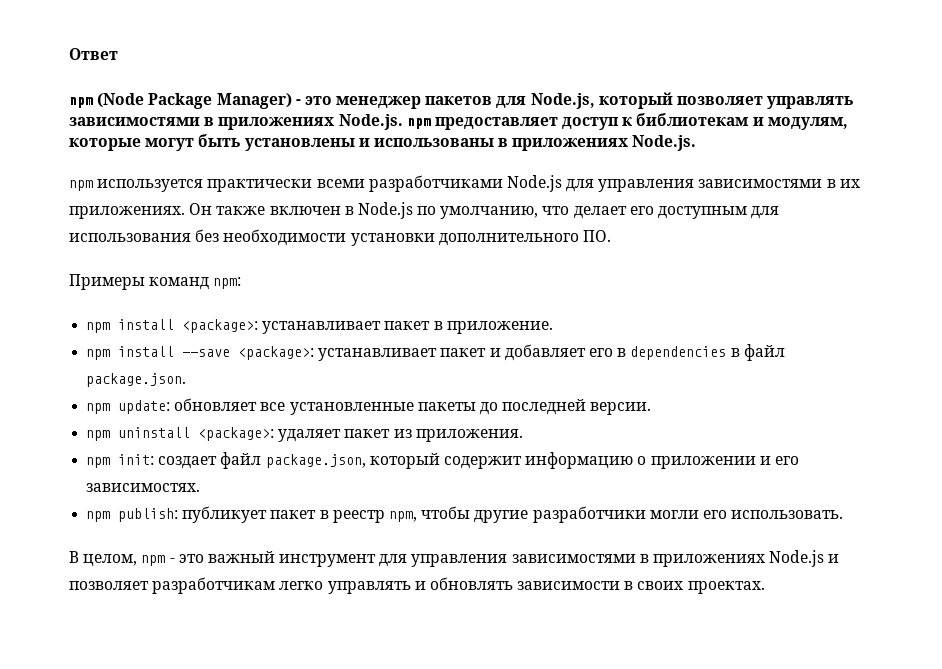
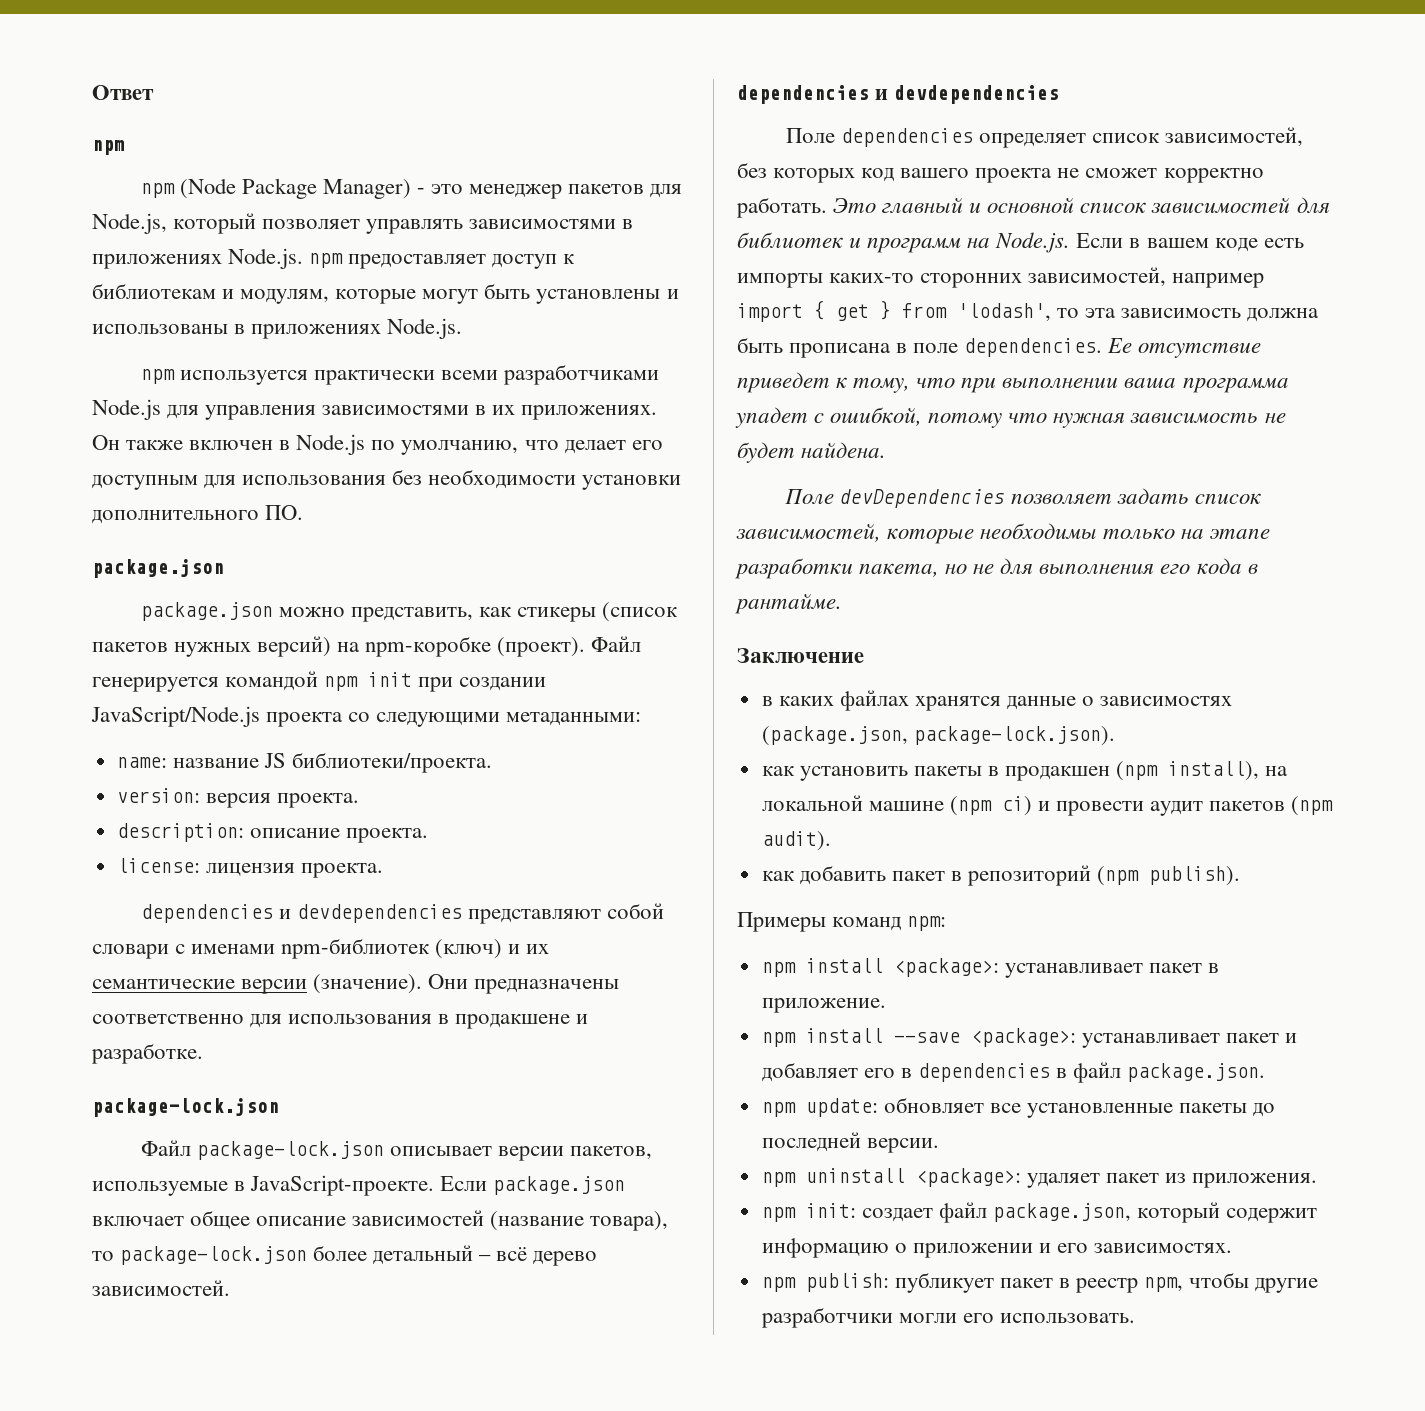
  Ответ
+ npm
  Он также включен в Node.js по умолчанию, что делает его доступным для использования без необходимости установки дополнительного ПО.
+ package.json
+ package.json можно представить, как стикеры (список пакетов нужных версий) на npm-коробке (проект). Файл генерируется командой npm init при создании JavaScript/Node.js проекта со следующими метаданными:
+ name: название JS библиотеки/проекта.
+ version: версия проекта.
+ description: описание проекта.
+ license: лицензия проекта.
+ dependencies и devdependencies представляют собой словари с именами npm-библиотек (ключ) и их семантические версии (значение). Они предназначены соответственно для использования в продакшене и разработке.
+ package-lock.json
+ Файл package-lock.json описывает версии пакетов, используемые в JavaScript-проекте. Если package.json включает общее описание зависимостей (название товара), то package-lock.json более детальный – всё дерево зависимостей.
+ dependencies и devdependencies
+ Поле dependencies определяет список зависимостей, без которых код вашего проекта не сможет корректно работать. Это главный и основной список зависимостей для библиотек и программ на Node.js. Если в вашем коде есть импорты каких-то сторонних зависимостей, например import { get } from 'lodash', то эта зависимость должна быть прописана в поле dependencies. Ее отсутствие приведет к тому, что при выполнении ваша программа упадет с ошибкой, потому что нужная зависимость не будет найдена.
+ Поле devDependencies позволяет задать список зависимостей, которые необходимы только на этапе разработки пакета, но не для выполнения его кода в рантайме.
+ Заключение
+ в каких файлах хранятся данные о зависимостях (package.json, package-lock.json).
+ как установить пакеты в продакшен (npm install), на локальной машине (npm ci) и провести аудит пакетов (npm audit).
+ как добавить пакет в репозиторий (npm publish).
- В целом, npm - это важный инструмент для управления зависимостями в приложениях Node.js и позволяет разработчикам легко управлять и обновлять зависимости в своих проектах.

